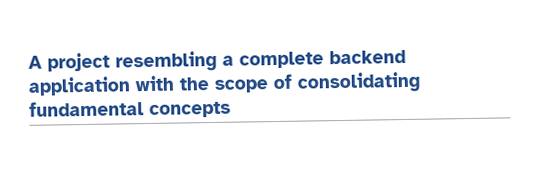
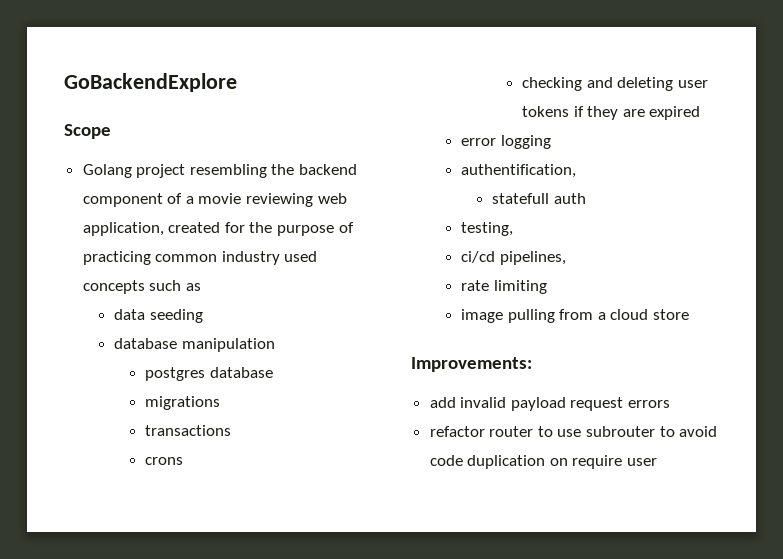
- A project resembling a complete backend application with the scope of consolidating fundamental concepts
+ GoBackendExplore
+ Scope
+ Golang project resembling the backend component of a movie reviewing web application, created for the purpose of practicing common industry used concepts such as
+ data seeding
+ database manipulation
+ postgres database
+ migrations
+ transactions
+ crons
+ checking and deleting user tokens if they are expired
+ error logging
+ authentification,
+ statefull auth
+ testing,
+ ci/cd pipelines,
+ rate limiting
+ image pulling from a cloud store
+ Improvements:
+ add invalid payload request errors
+ refactor router to use subrouter to avoid code duplication on require user

